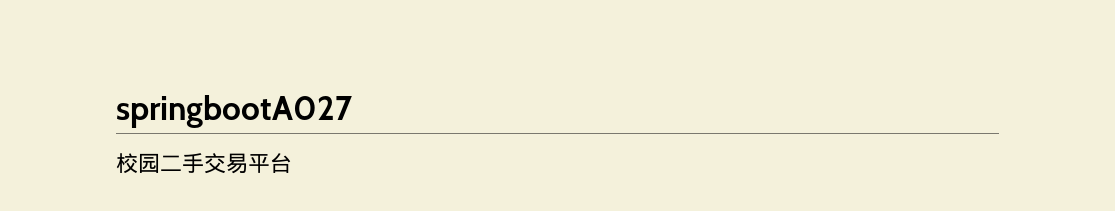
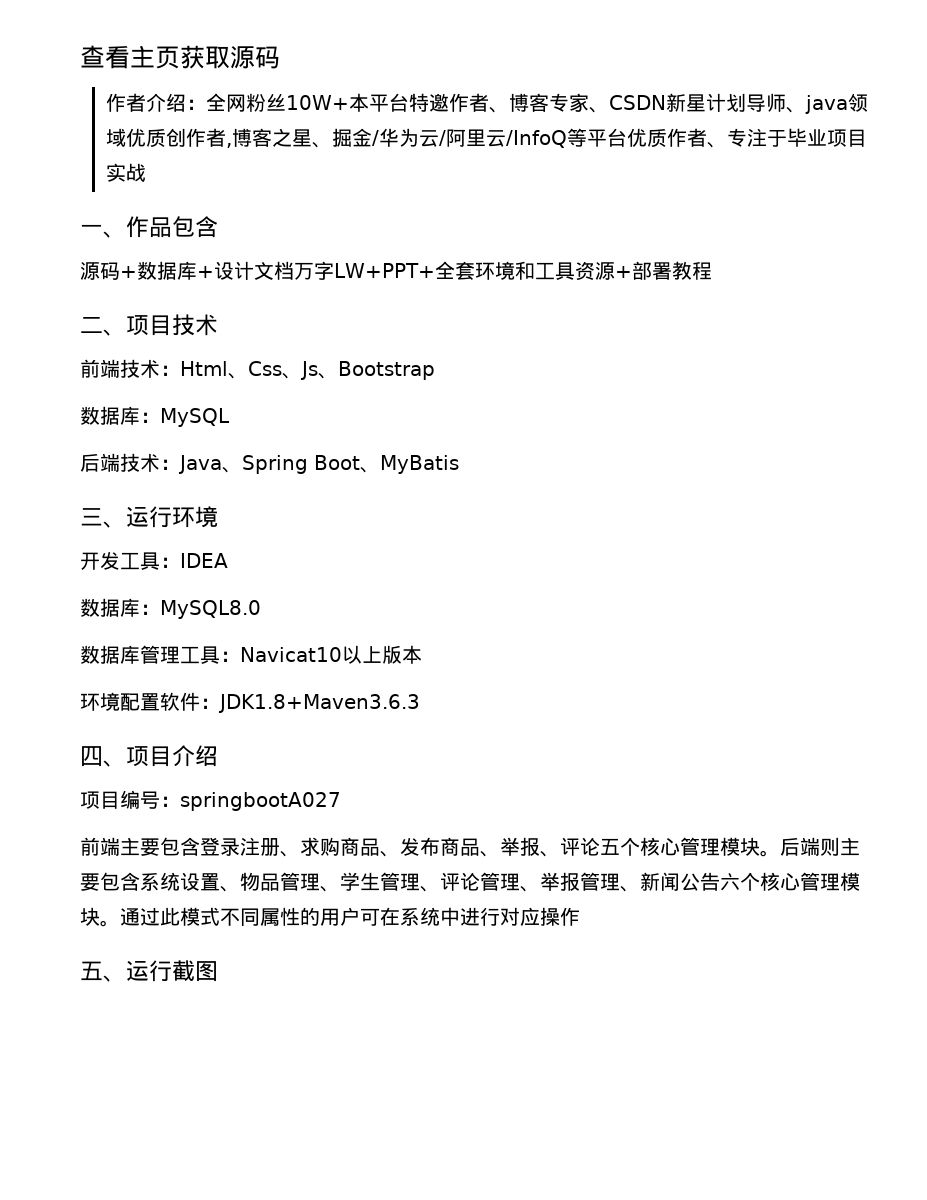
- springbootA027
- 校园二手交易平台
+ 查看主页获取源码
+ 作者介绍：全网粉丝10W+本平台特邀作者、博客专家、CSDN新星计划导师、java领域优质创作者,博客之星、掘金/华为云/阿里云/InfoQ等平台优质作者、专注于毕业项目实战
+ 一、作品包含
+ 源码+数据库+设计文档万字LW+PPT+全套环境和工具资源+部署教程
+ 二、项目技术
+ 前端技术：Html、Css、Js、Bootstrap
+ 数据库：MySQL
+ 后端技术：Java、Spring Boot、MyBatis
+ 三、运行环境
+ 开发工具：IDEA
+ 数据库：MySQL8.0
+ 数据库管理工具：Navicat10以上版本
+ 环境配置软件：JDK1.8+Maven3.6.3
+ 四、项目介绍
+ 项目编号：springbootA027
+ 前端主要包含登录注册、求购商品、发布商品、举报、评论五个核心管理模块。后端则主要包含系统设置、物品管理、学生管理、评论管理、举报管理、新闻公告六个核心管理模块。通过此模式不同属性的用户可在系统中进行对应操作
+ 五、运行截图

